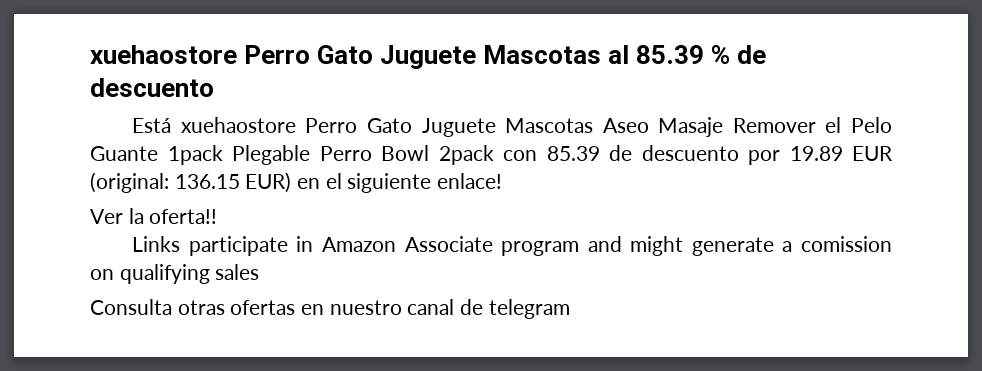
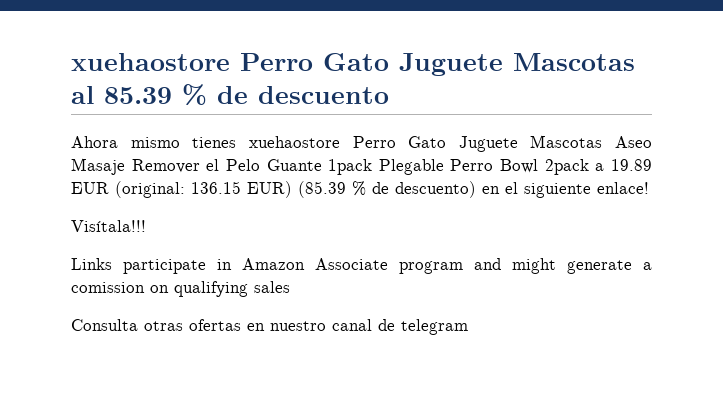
- Está xuehaostore Perro Gato Juguete Mascotas Aseo Masaje Remover el Pelo Guante 1pack Plegable Perro Bowl 2pack con 85.39 de descuento por 19.89 EUR (original: 136.15 EUR) en el siguiente enlace!
+ Ahora mismo tienes xuehaostore Perro Gato Juguete Mascotas Aseo Masaje Remover el Pelo Guante 1pack Plegable Perro Bowl 2pack a 19.89 EUR (original: 136.15 EUR) (85.39 % de descuento) en el siguiente enlace!
- Ver la oferta!!
+ Visítala!!!

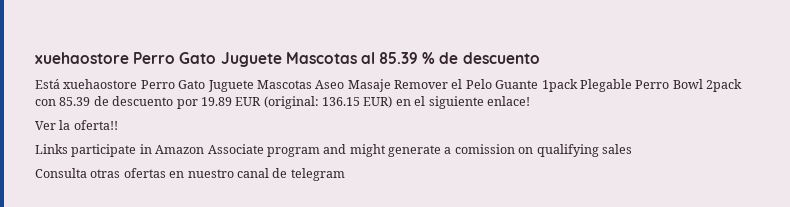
- Ahora mismo tienes xuehaostore Perro Gato Juguete Mascotas Aseo Masaje Remover el Pelo Guante 1pack Plegable Perro Bowl 2pack a 19.89 EUR (original: 136.15 EUR) (85.39 % de descuento) en el siguiente enlace!
+ Está xuehaostore Perro Gato Juguete Mascotas Aseo Masaje Remover el Pelo Guante 1pack Plegable Perro Bowl 2pack con 85.39 de descuento por 19.89 EUR (original: 136.15 EUR) en el siguiente enlace!
- Visítala!!!
+ Ver la oferta!!

